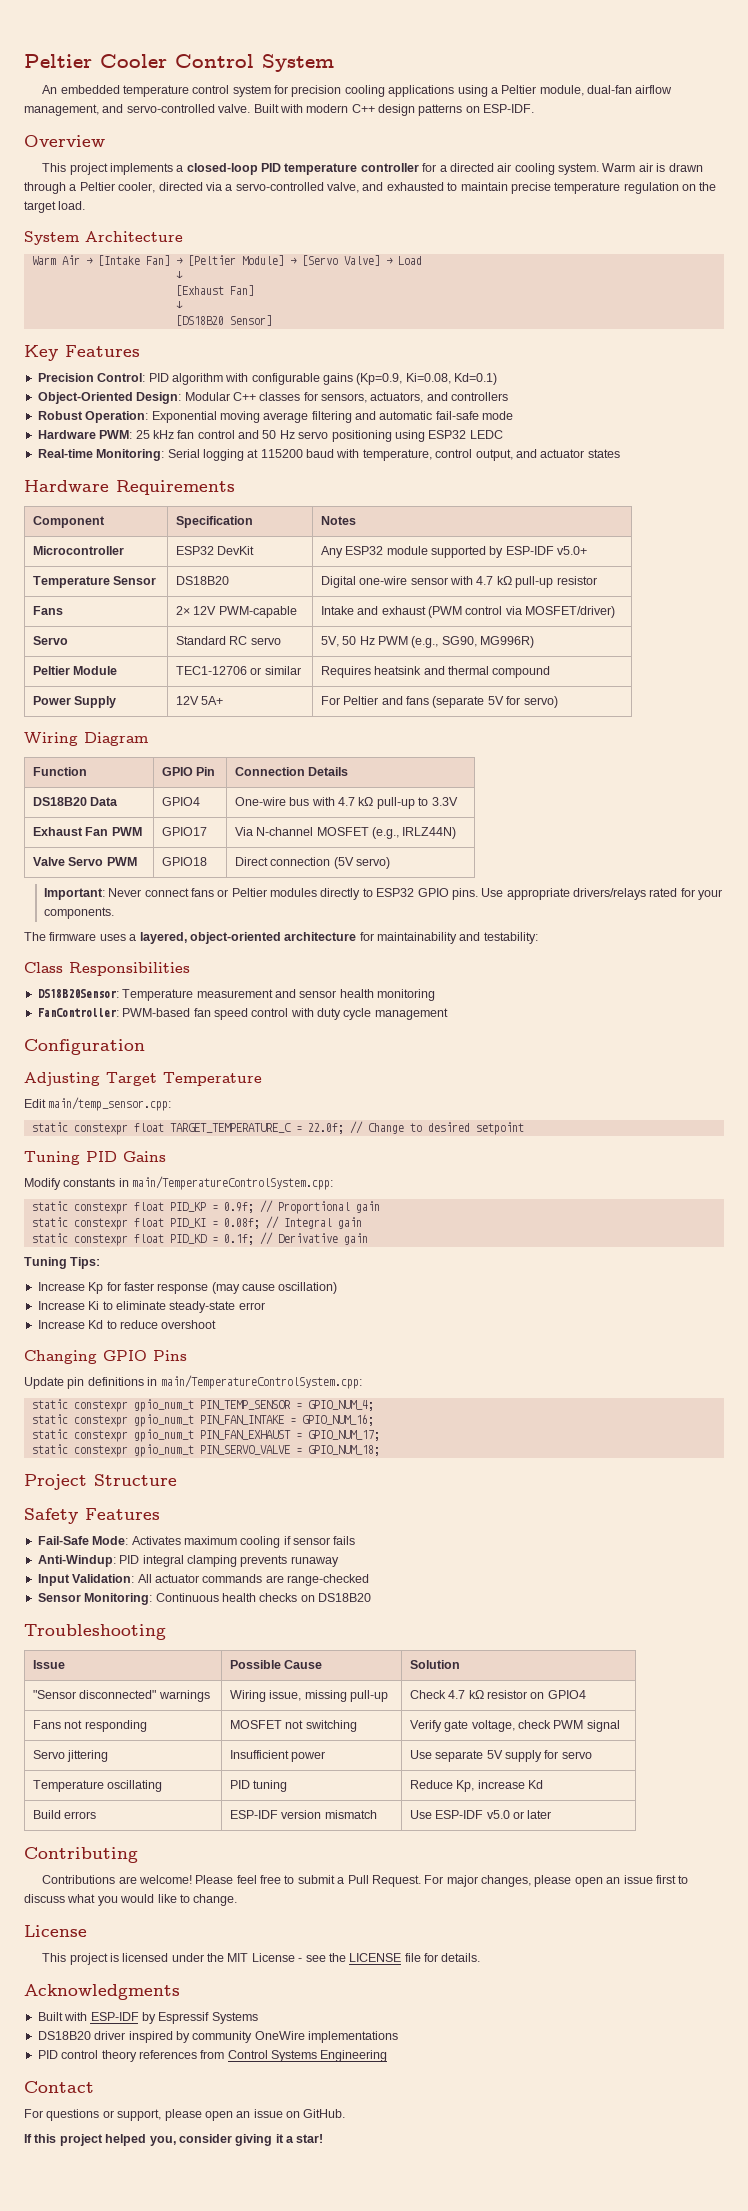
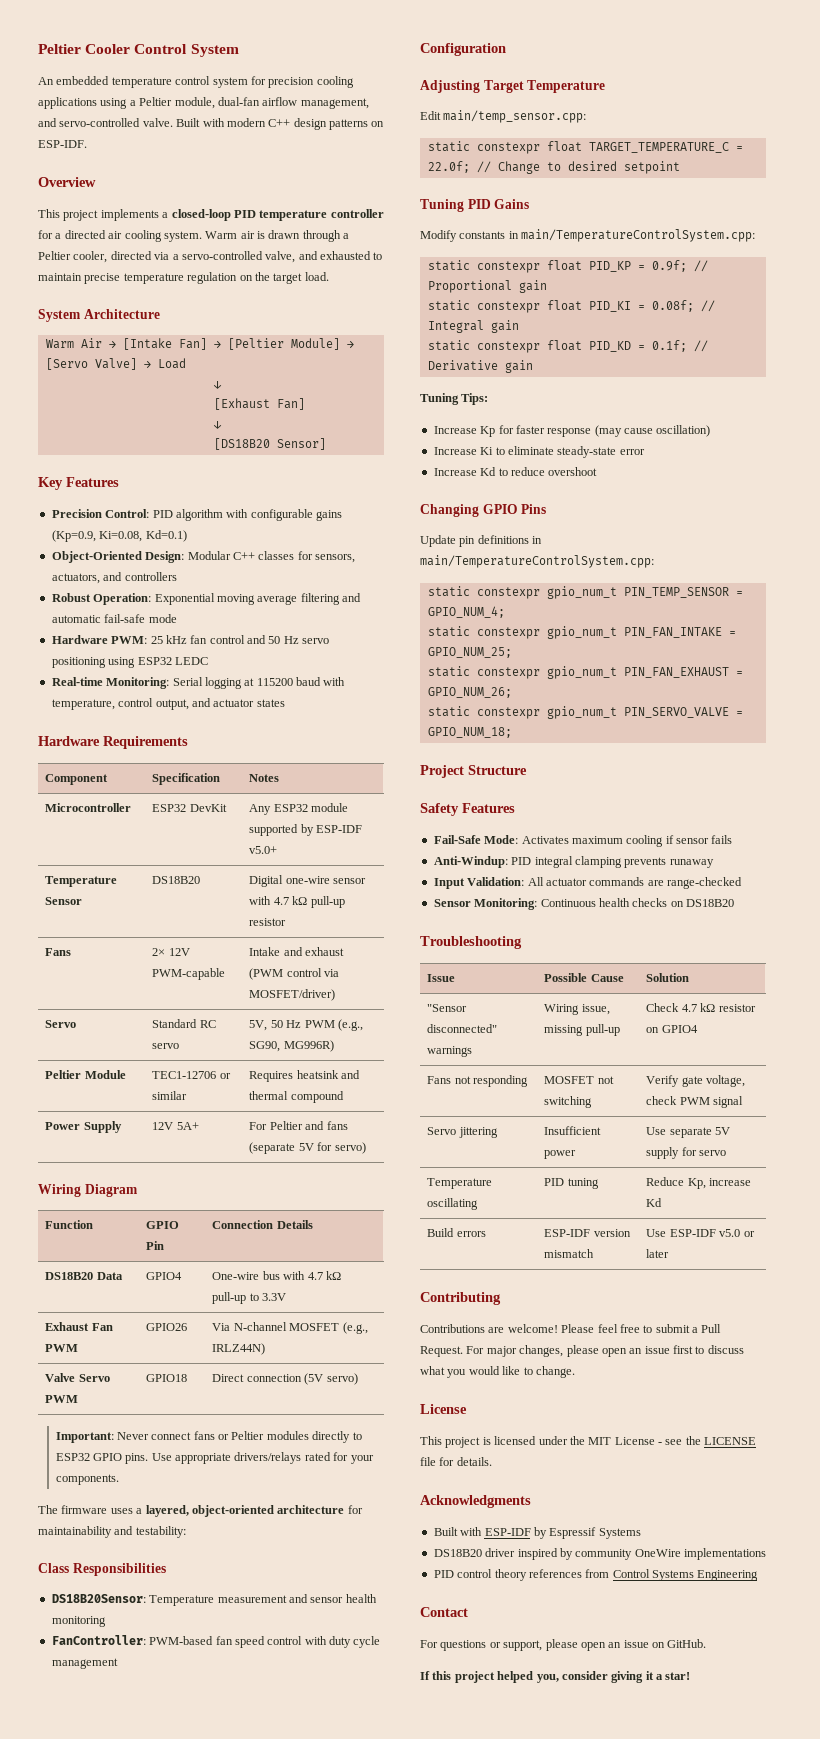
- Exhaust Fan PWM | GPIO17 | Via N-channel MOSFET (e.g., IRLZ44N)
+ Exhaust Fan PWM | GPIO26 | Via N-channel MOSFET (e.g., IRLZ44N)
- static constexpr gpio_num_t PIN_FAN_INTAKE = GPIO_NUM_16;
+ static constexpr gpio_num_t PIN_FAN_INTAKE = GPIO_NUM_25;
- static constexpr gpio_num_t PIN_FAN_EXHAUST = GPIO_NUM_17;
+ static constexpr gpio_num_t PIN_FAN_EXHAUST = GPIO_NUM_26;

